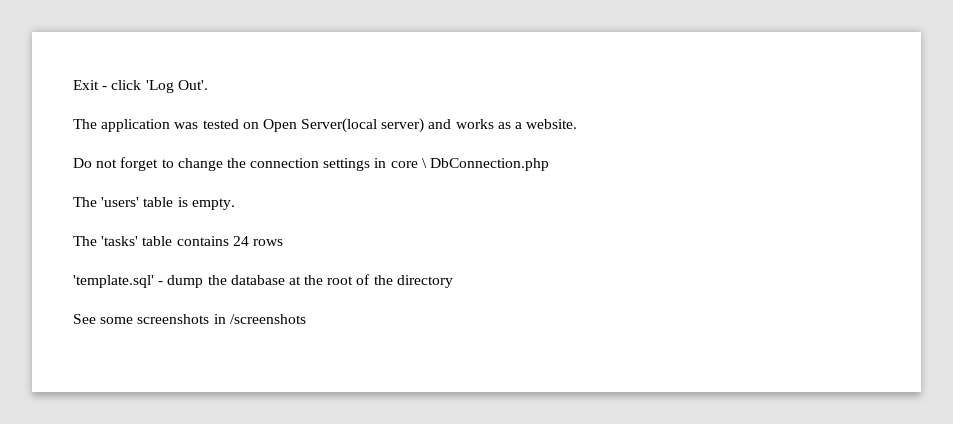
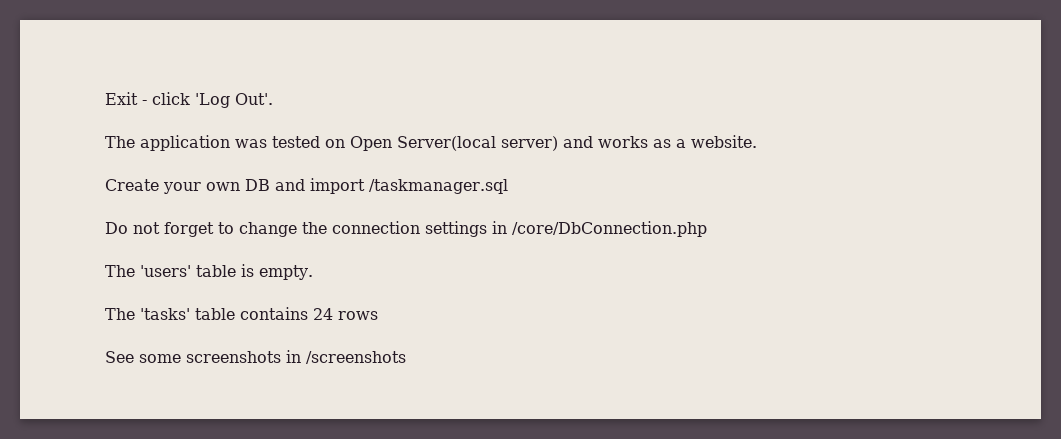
+ Create your own DB and import /taskmanager.sql
- Do not forget to change the connection settings in core \ DbConnection.php
+ Do not forget to change the connection settings in /core/DbConnection.php
- 'template.sql' - dump the database at the root of the directory

